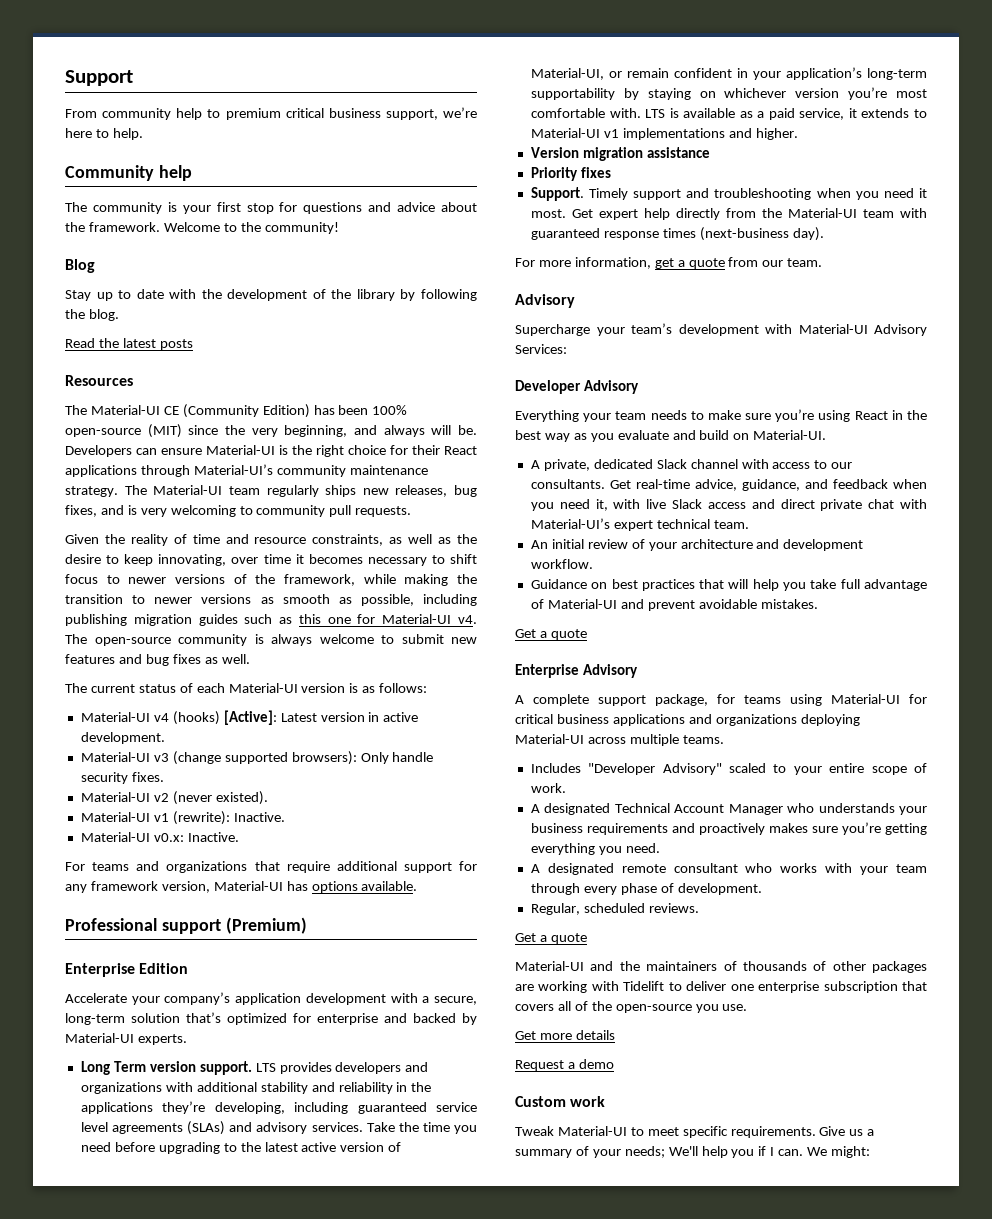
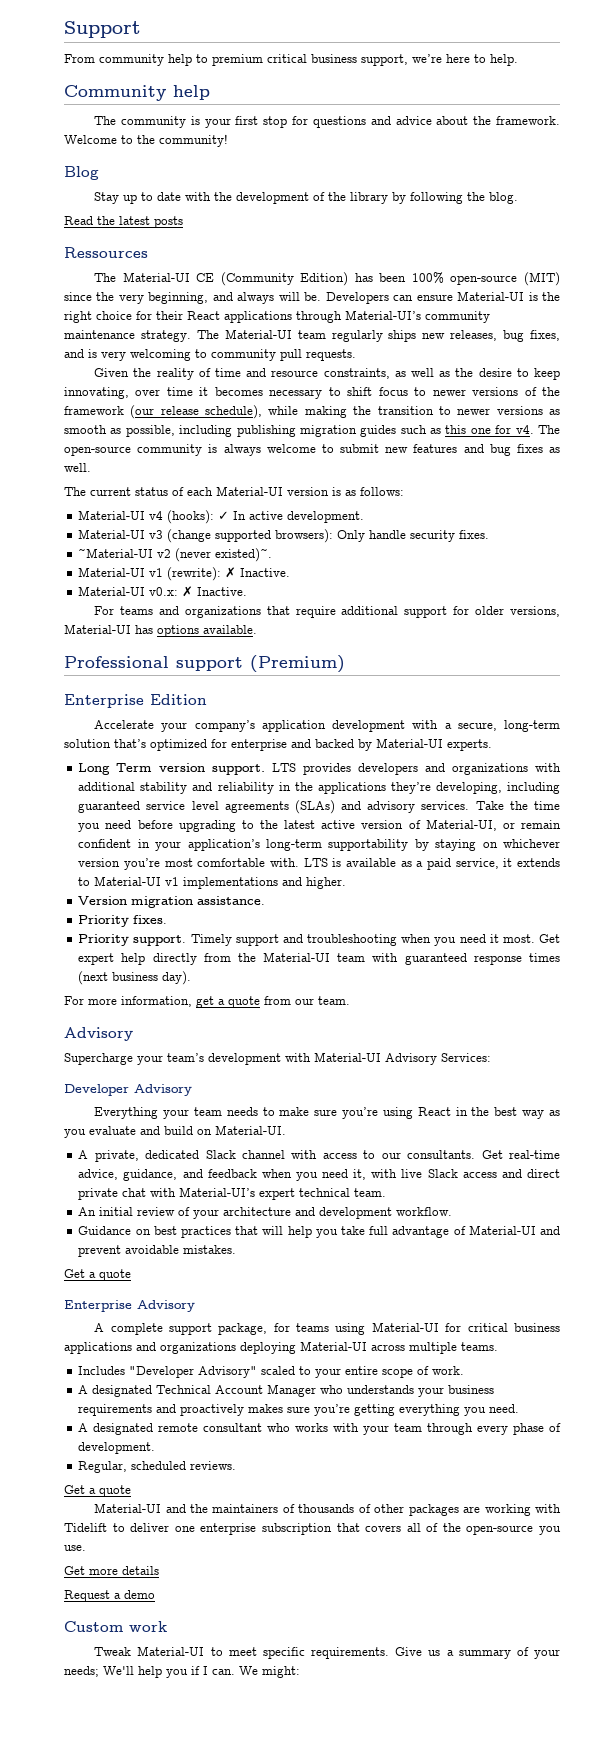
- Resources
+ Ressources
- Given the reality of time and resource constraints, as well as the desire to keep innovating, over time it becomes necessary to shift focus to newer versions of the framework, while making the transition to newer versions as smooth as possible, including publishing migration guides such as this one for Material-UI v4.
+ Given the reality of time and resource constraints, as well as the desire to keep innovating, over time it becomes necessary to shift focus to newer versions of the framework (our release schedule), while making the transition to newer versions as smooth as possible, including publishing migration guides such as this one for v4.
- Material-UI v4 (hooks) [Active]: Latest version in active development.
+ Material-UI v4 (hooks): ✓ In active development.
- Material-UI v2 (never existed).
+ ~Material-UI v2 (never existed)~.
- Material-UI v1 (rewrite): Inactive.
+ Material-UI v1 (rewrite): ✗ Inactive.
- Material-UI v0.x: Inactive.
+ Material-UI v0.x: ✗ Inactive.
- For teams and organizations that require additional support for any framework version, Material-UI has options available.
+ For teams and organizations that require additional support for older versions, Material-UI has options available.
- Version migration assistance
- Priority fixes
- Support.
+ Version migration assistance.
+ Priority fixes.
+ Priority support.
- Get expert help directly from the Material-UI team with guaranteed response times (next-business day).
+ Get expert help directly from the Material-UI team with guaranteed response times (next business day).

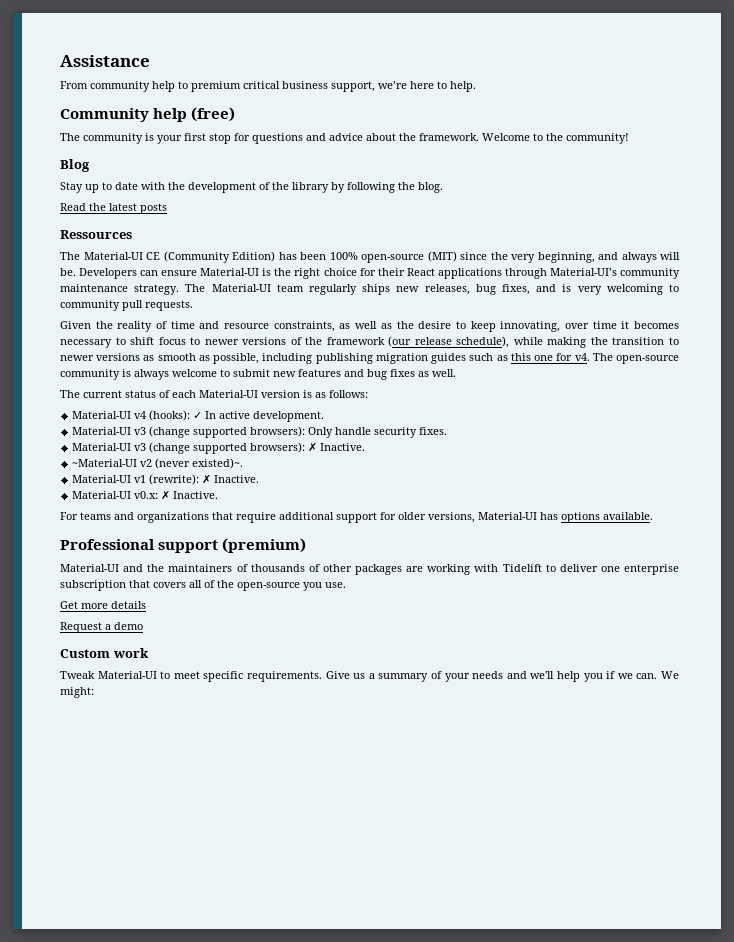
- Support
+ Assistance
- Community help
+ Community help (free)
+ Material-UI v3 (change supported browsers): ✗ Inactive.
- Professional support (Premium)
- Enterprise Edition
- Accelerate your company’s application development with a secure, long-term solution that’s optimized for enterprise and backed by Material-UI experts.
- Long Term version support. LTS provides developers and organizations with additional stability and reliability in the applications they’re developing, including guaranteed service level agreements (SLAs) and advisory services. Take the time you need before upgrading to the latest active version of Material-UI, or remain confident in your application’s long-term supportability by staying on whichever version you’re most comfortable with. LTS is available as a paid service, it extends to Material-UI v1 implementations and higher.
- Version migration assistance.
- Priority fixes.
- Priority support. Timely support and troubleshooting when you need it most. Get expert help directly from the Material-UI team with guaranteed response times (next business day).
- For more information, get a quote from our team.
- Advisory
- Supercharge your team’s development with Material-UI Advisory Services:
- Developer Advisory
- Everything your team needs to make sure you’re using React in the best way as you evaluate and build on Material-UI.
- A private, dedicated Slack channel with access to our consultants. Get real-time advice, guidance, and feedback when you need it, with live Slack access and direct private chat with Material-UI’s expert technical team.
- An initial review of your architecture and development workflow.
- Guidance on best practices that will help you take full advantage of Material-UI and prevent avoidable mistakes.
- Get a quote
- Enterprise Advisory
- A complete support package, for teams using Material-UI for critical business applications and organizations deploying Material-UI across multiple teams.
- Includes "Developer Advisory" scaled to your entire scope of work.
- A designated Technical Account Manager who understands your business requirements and proactively makes sure you’re getting everything you need.
- A designated remote consultant who works with your team through every phase of development.
- Regular, scheduled reviews.
- Get a quote
+ Professional support (premium)
- Give us a summary of your needs; We'll help you if I can.
+ Give us a summary of your needs and we'll help you if we can.

